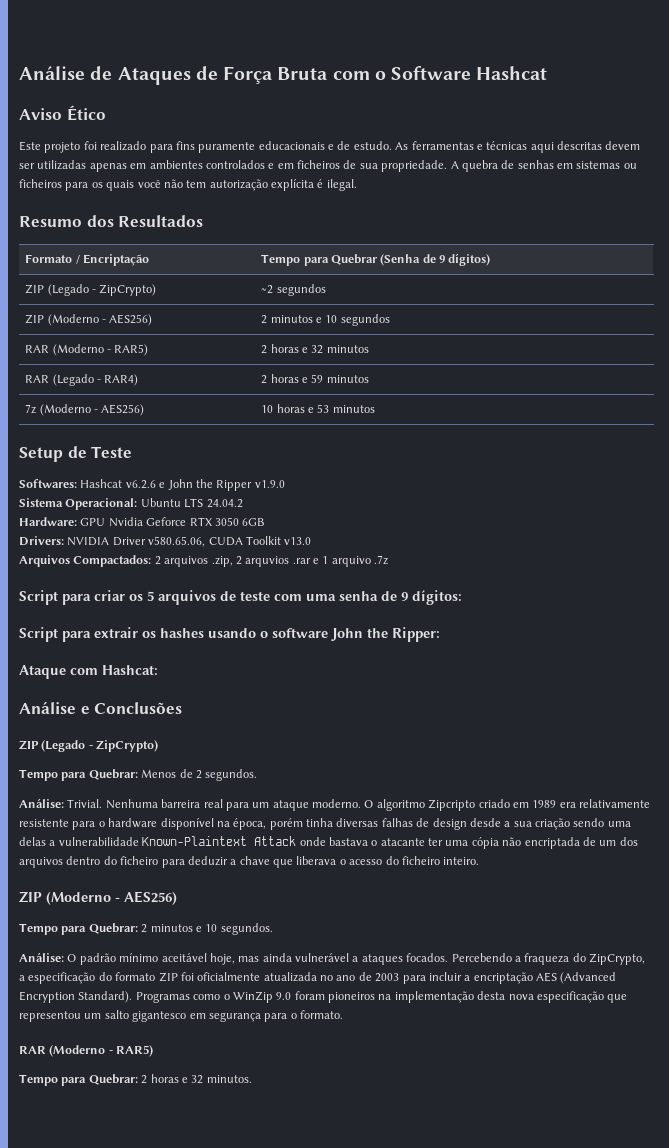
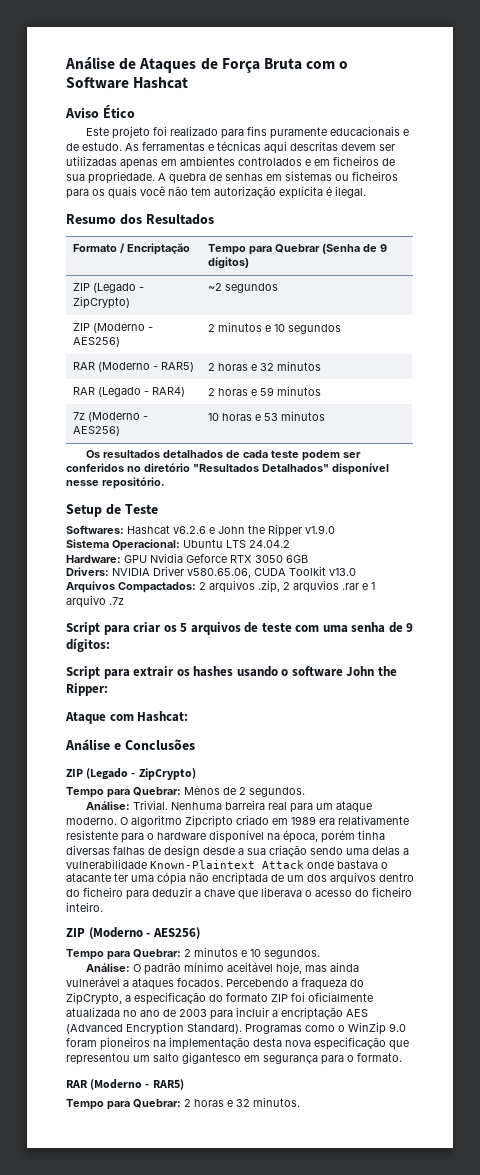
+ Os resultados detalhados de cada teste podem ser conferidos no diretório "Resultados Detalhados" disponível nesse repositório.

